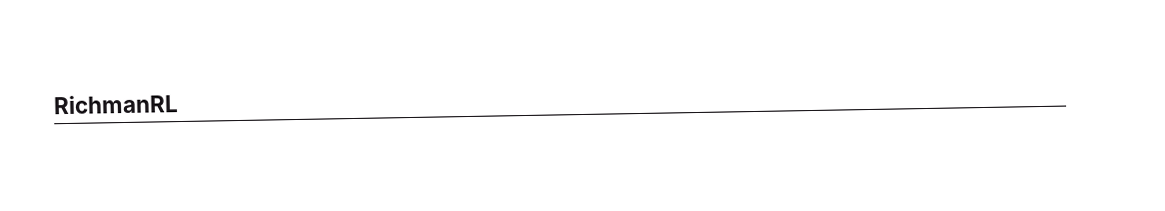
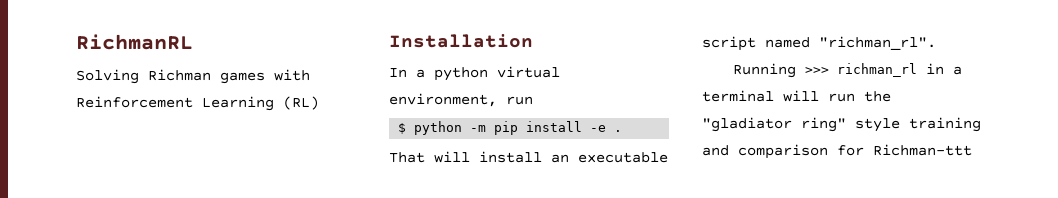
+ Solving Richman games with Reinforcement Learning (RL)
+ Installation
+ In a python virtual environment, run
+ $ python -m pip install -e .
+ That will install an executable script named "richman_rl".
+ Running >>> richman_rl in a terminal will run the "gladiator ring" style training and comparison for Richman-ttt

